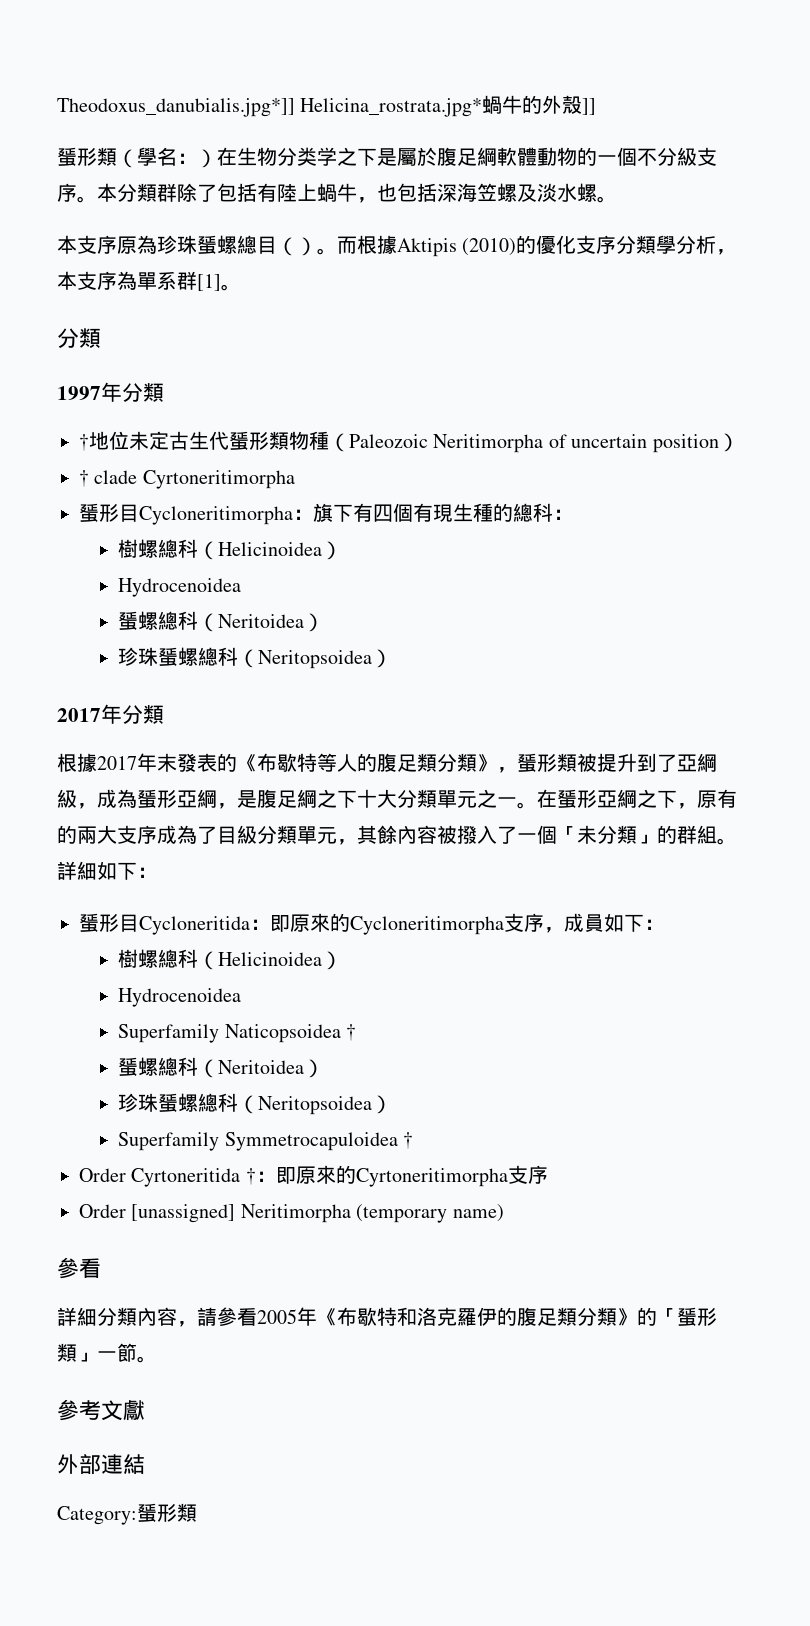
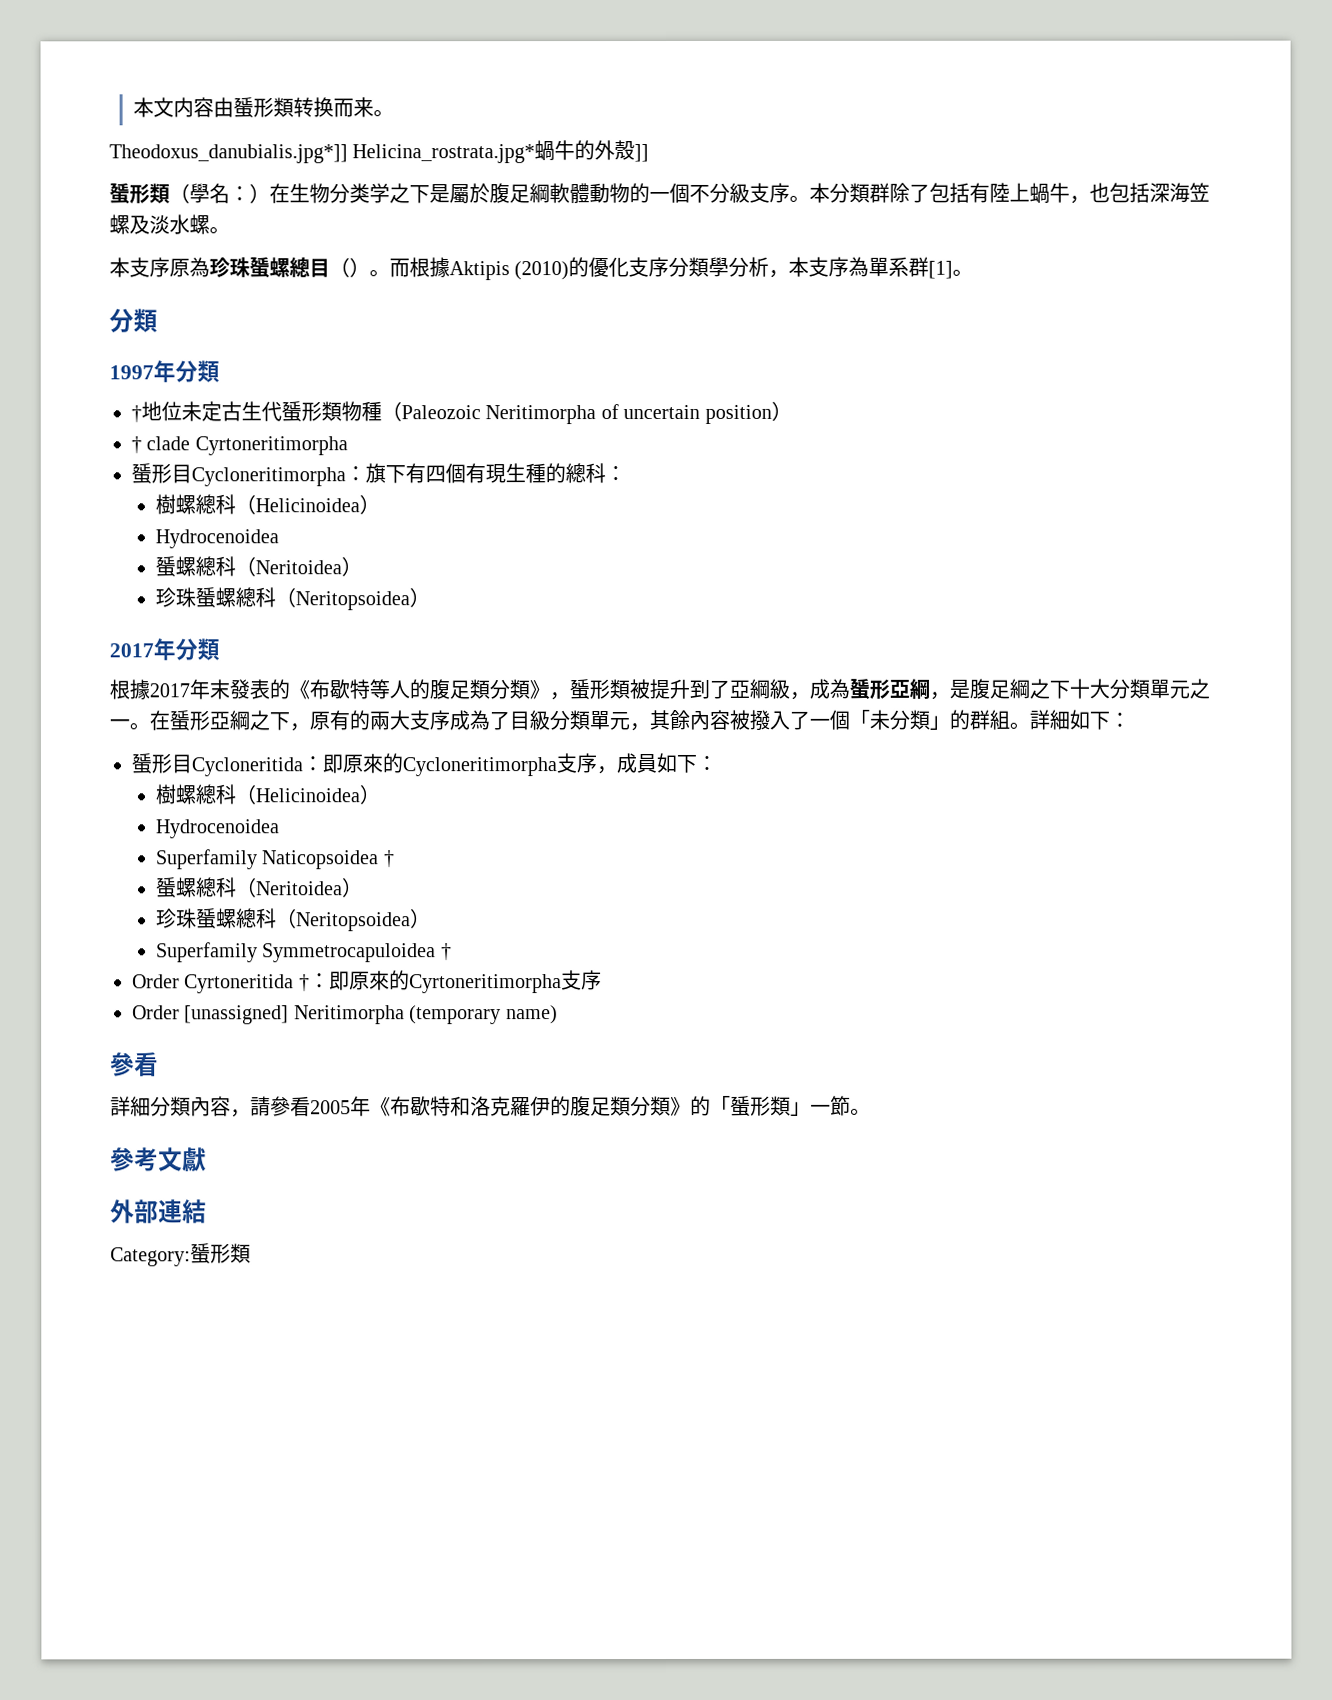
+ 本文内容由蜑形類转换而来。

